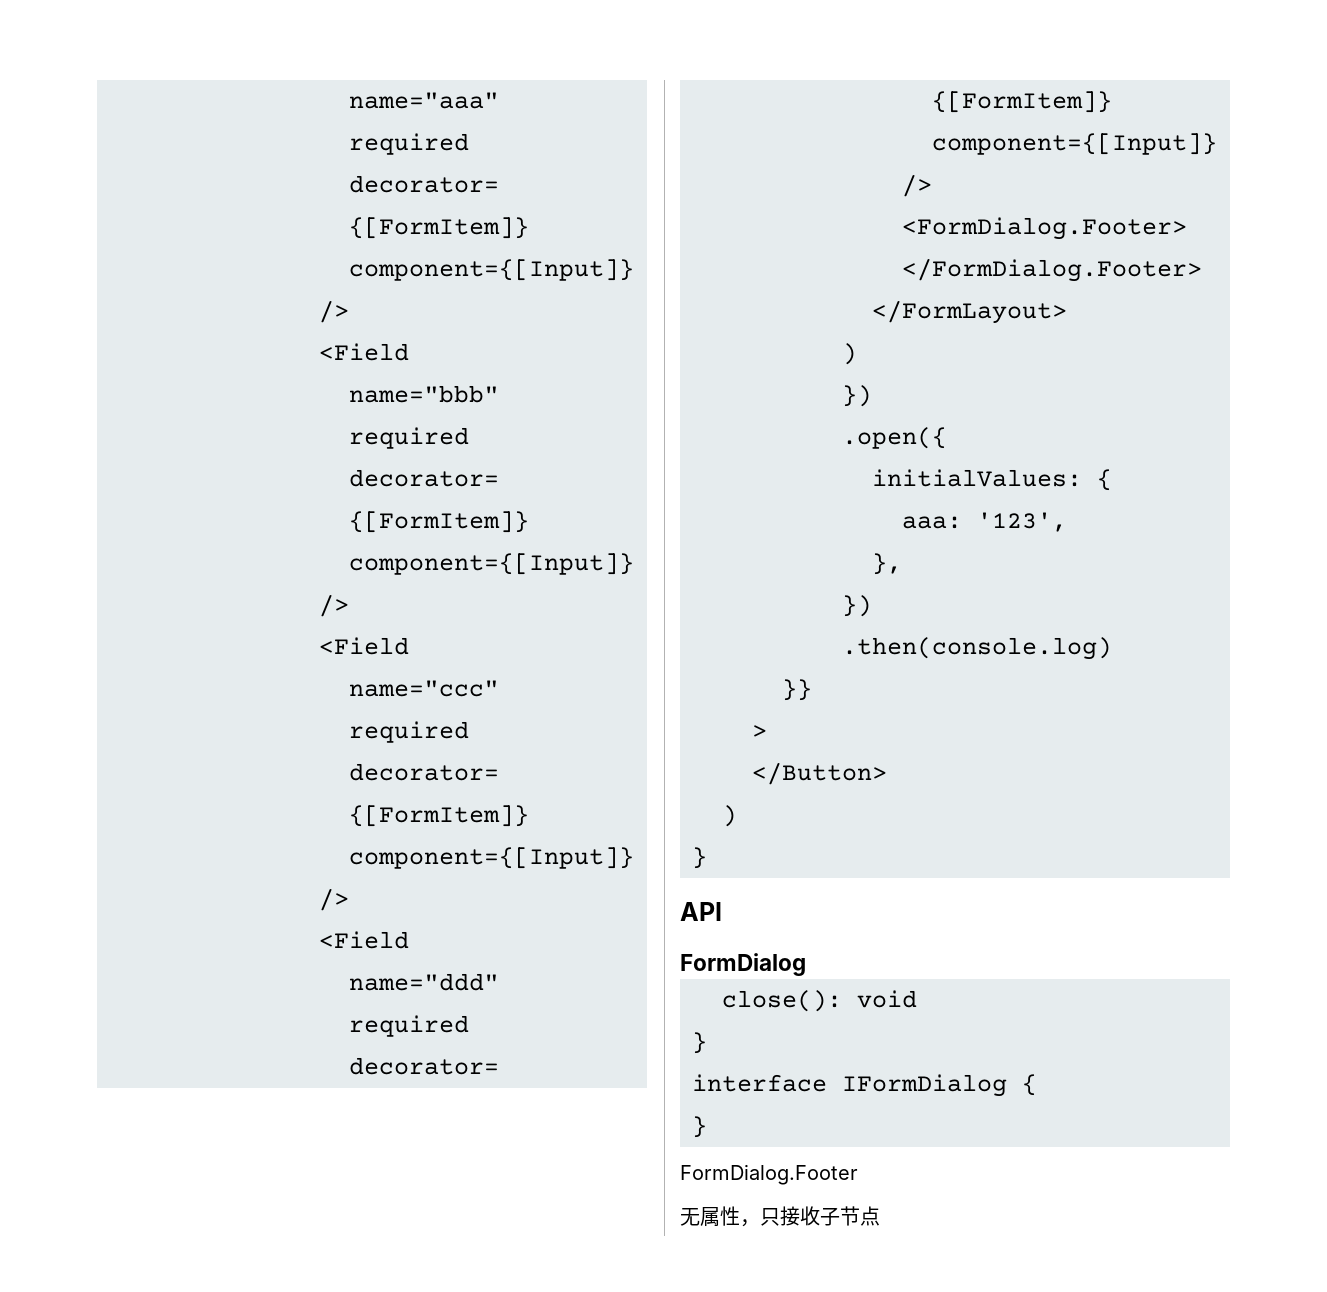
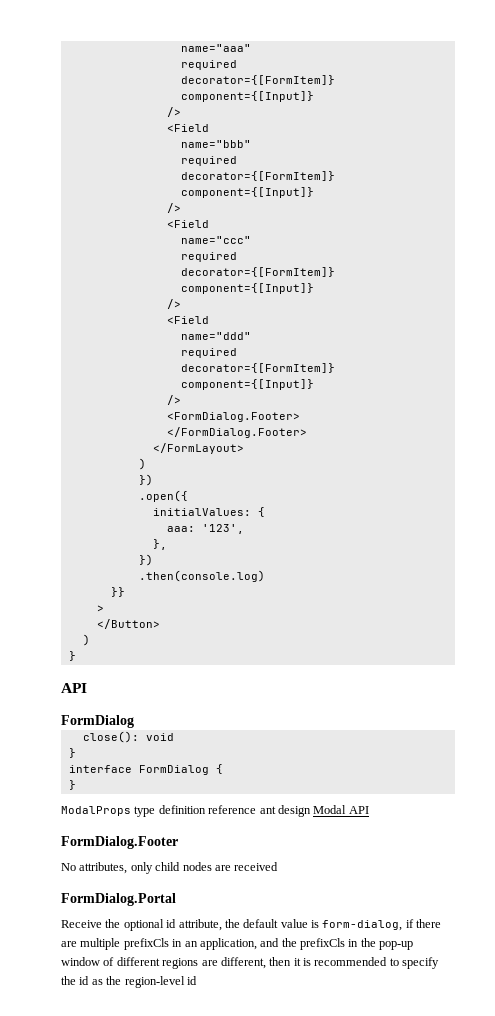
- interface IFormDialog {
+ interface FormDialog {
+ ModalProps type definition reference ant design Modal API
  FormDialog.Footer
- 无属性，只接收子节点
+ No attributes, only child nodes are received
+ FormDialog.Portal
+ Receive the optional id attribute, the default value is form-dialog, if there are multiple prefixCls in an application, and the prefixCls in the pop-up window of different regions are different, then it is recommended to specify the id as the region-level id

